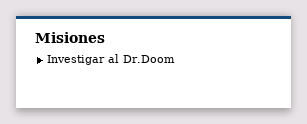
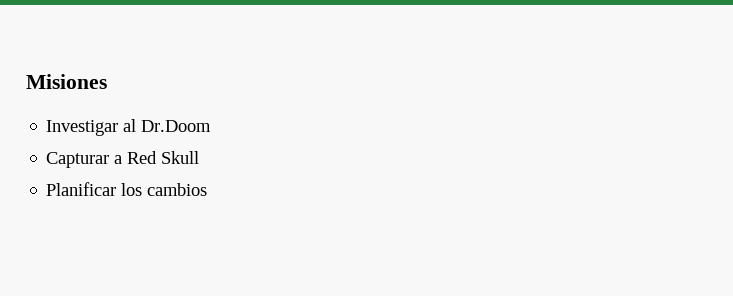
+ Capturar a Red Skull
+ Planificar los cambios

